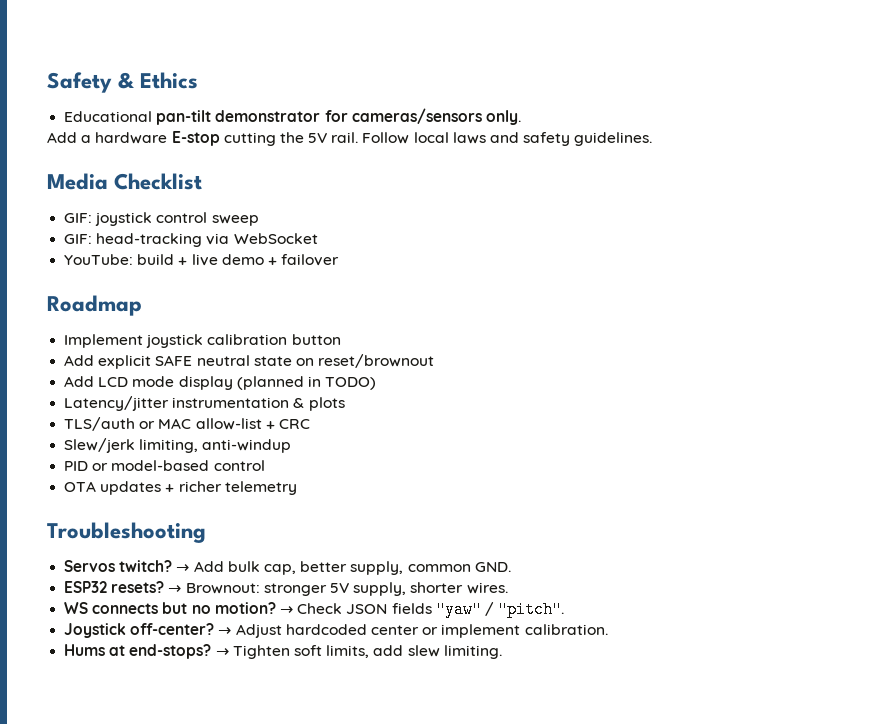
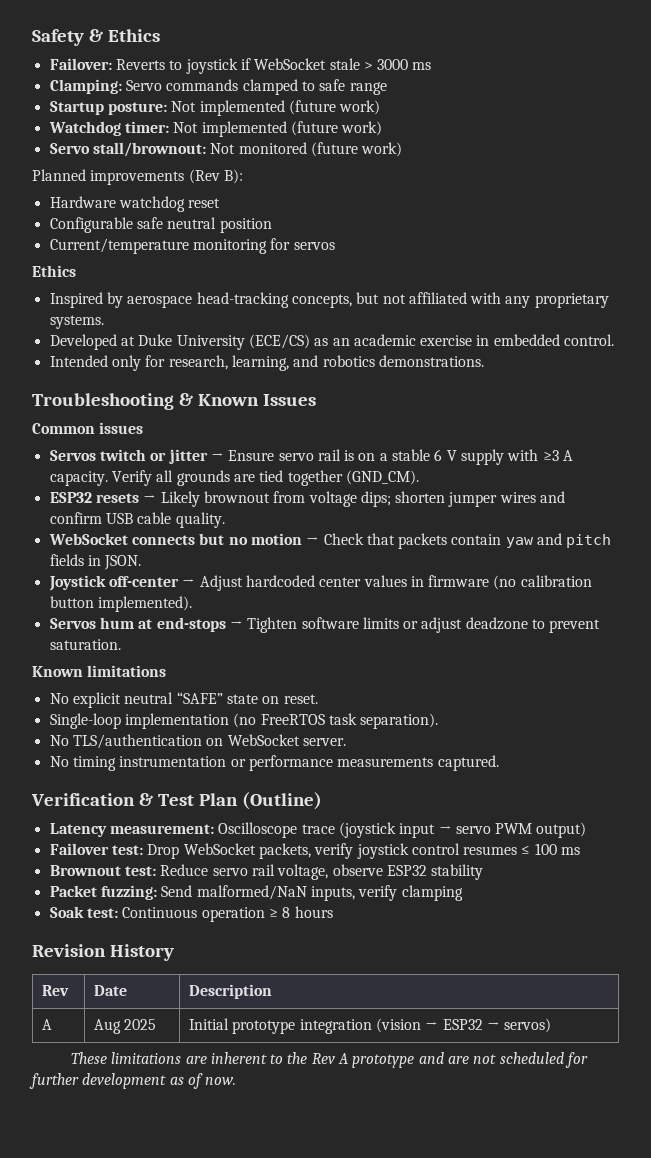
- Educational pan-tilt demonstrator for cameras/sensors only.
- Add a hardware E-stop cutting the 5V rail. Follow local laws and safety guidelines.
- Media Checklist
- GIF: joystick control sweep
- GIF: head-tracking via WebSocket
- YouTube: build + live demo + failover
- Roadmap
- Implement joystick calibration button
- Add explicit SAFE neutral state on reset/brownout
- Add LCD mode display (planned in TODO)
- Latency/jitter instrumentation & plots
- TLS/auth or MAC allow-list + CRC
- Slew/jerk limiting, anti-windup
- PID or model-based control
- OTA updates + richer telemetry
- Troubleshooting
- Servos twitch? → Add bulk cap, better supply, common GND.
- ESP32 resets? → Brownout: stronger 5V supply, shorter wires.
- WS connects but no motion? → Check JSON fields "yaw" / "pitch".
+ Failover: Reverts to joystick if WebSocket stale > 3000 ms
+ Clamping: Servo commands clamped to safe range
+ Startup posture: Not implemented (future work)
+ Watchdog timer: Not implemented (future work)
+ Servo stall/brownout: Not monitored (future work)
+ Planned improvements (Rev B):
+ Hardware watchdog reset
+ Configurable safe neutral position
+ Current/temperature monitoring for servos
+ Ethics
+ Inspired by aerospace head-tracking concepts, but not affiliated with any proprietary systems.
+ Developed at Duke University (ECE/CS) as an academic exercise in embedded control.
+ Intended only for research, learning, and robotics demonstrations.
+ Troubleshooting & Known Issues
+ Common issues
+ Servos twitch or jitter → Ensure servo rail is on a stable 6 V supply with ≥3 A capacity. Verify all grounds are tied together (GND_CM).
+ ESP32 resets → Likely brownout from voltage dips; shorten jumper wires and confirm USB cable quality.
+ WebSocket connects but no motion → Check that packets contain yaw and pitch fields in JSON.
- Joystick off-center? → Adjust hardcoded center or implement calibration.
- Hums at end-stops? → Tighten soft limits, add slew limiting.
+ Joystick off-center → Adjust hardcoded center values in firmware (no calibration button implemented).
+ Servos hum at end-stops → Tighten software limits or adjust deadzone to prevent saturation.
+ Known limitations
+ No explicit neutral “SAFE” state on reset.
+ Single-loop implementation (no FreeRTOS task separation).
+ No TLS/authentication on WebSocket server.
+ No timing instrumentation or performance measurements captured.
+ Verification & Test Plan (Outline)
+ Latency measurement: Oscilloscope trace (joystick input → servo PWM output)
+ Failover test: Drop WebSocket packets, verify joystick control resumes ≤ 100 ms
+ Brownout test: Reduce servo rail voltage, observe ESP32 stability
+ Packet fuzzing: Send malformed/NaN inputs, verify clamping
+ Soak test: Continuous operation ≥ 8 hours
+ Revision History
+ Rev | Date | Description
+ A | Aug 2025 | Initial prototype integration (vision → ESP32 → servos)
+ These limitations are inherent to the Rev A prototype and are not scheduled for further development as of now.

